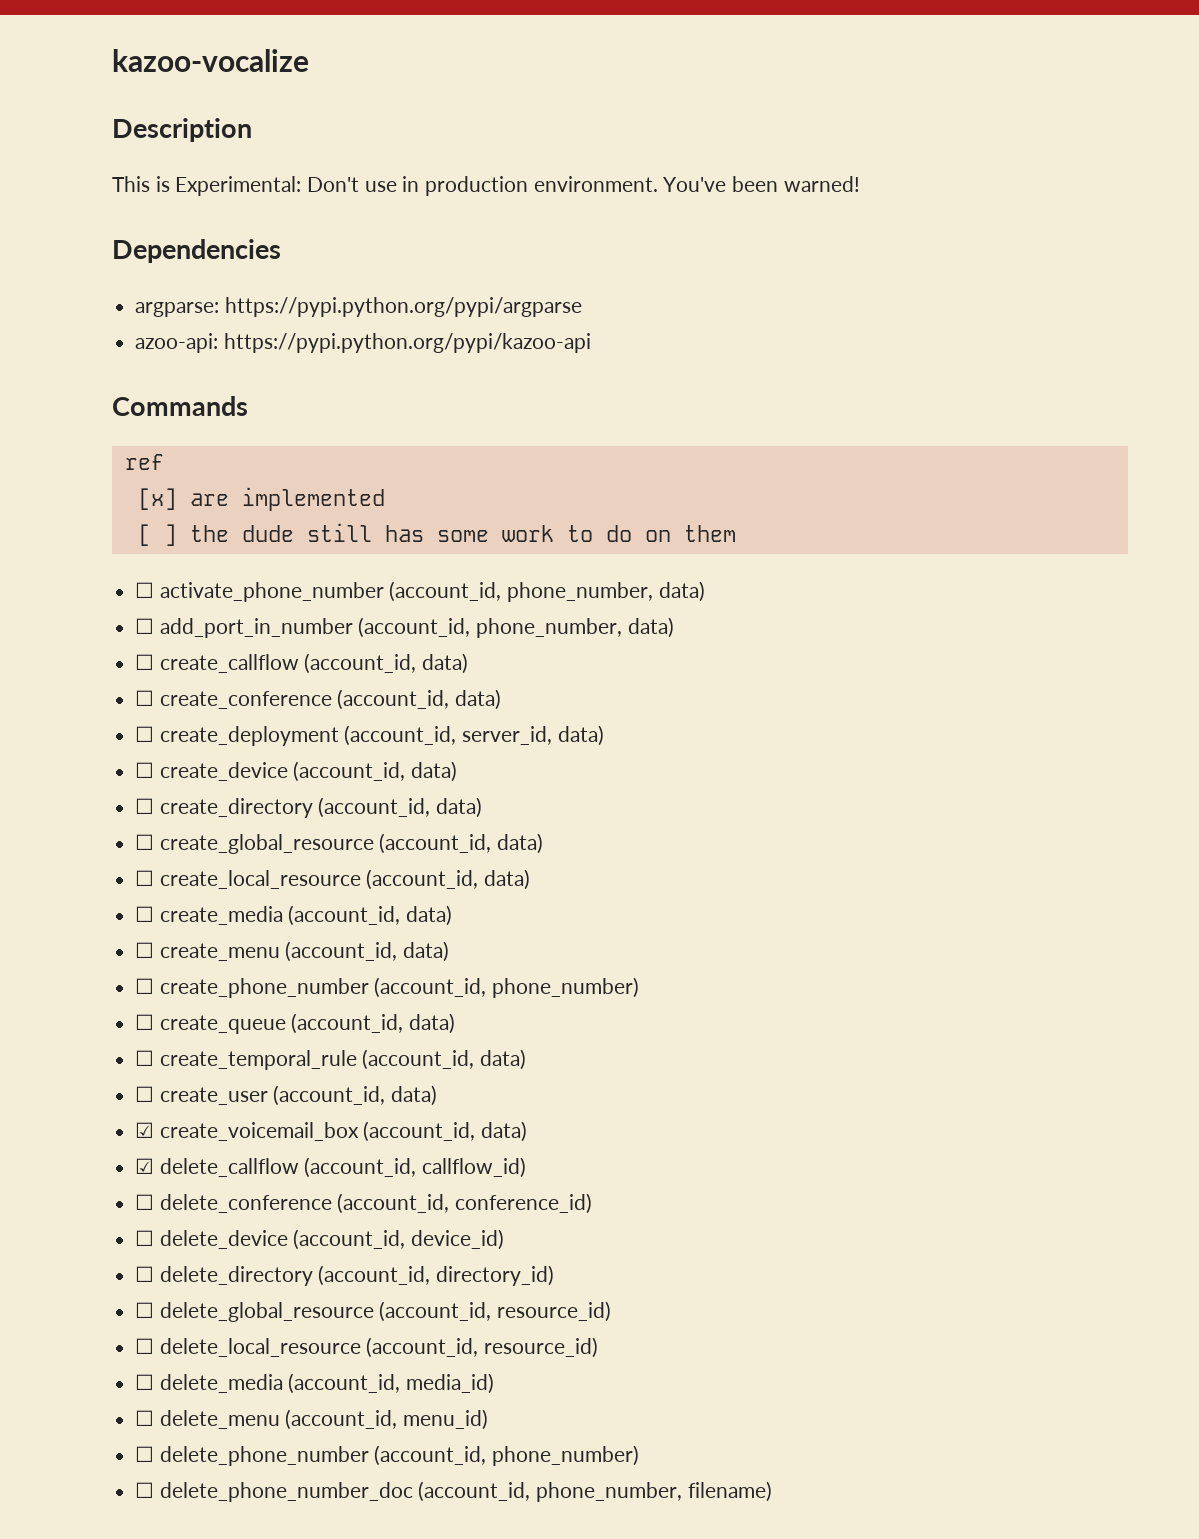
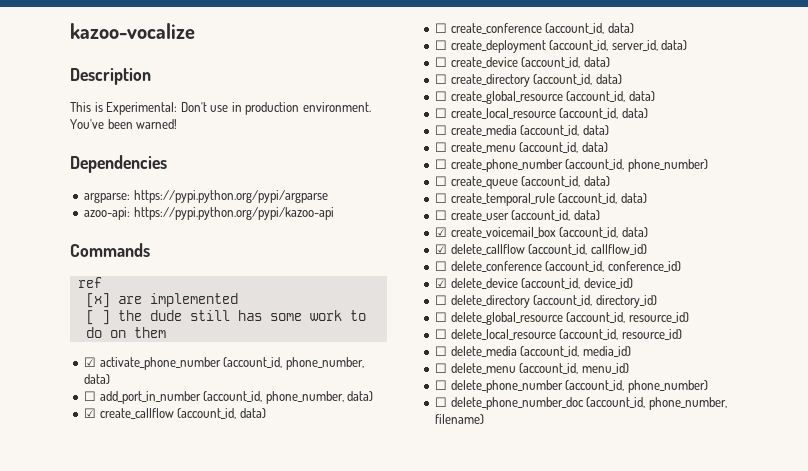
- ☐ activate_phone_number (account_id, phone_number, data)
+ ☑ activate_phone_number (account_id, phone_number, data)
- ☐ create_callflow (account_id, data)
+ ☑ create_callflow (account_id, data)
- ☐ delete_device (account_id, device_id)
+ ☑ delete_device (account_id, device_id)

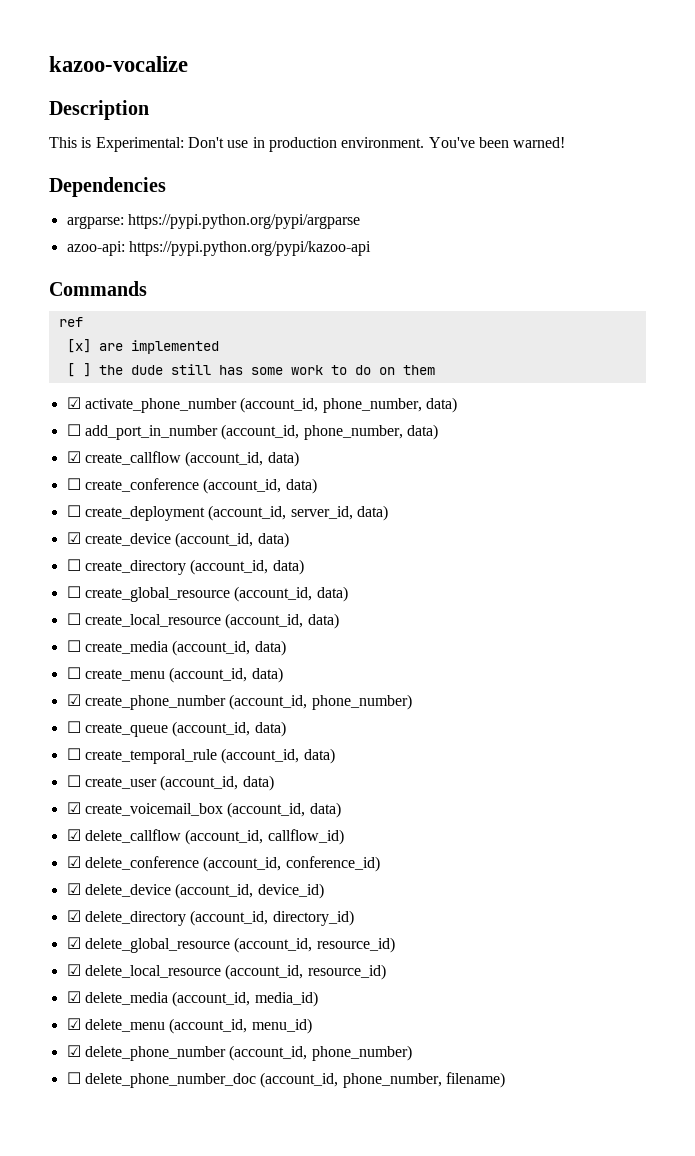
- ☐ create_device (account_id, data)
+ ☑ create_device (account_id, data)
- ☐ create_phone_number (account_id, phone_number)
+ ☑ create_phone_number (account_id, phone_number)
- ☐ delete_conference (account_id, conference_id)
+ ☑ delete_conference (account_id, conference_id)
- ☐ delete_directory (account_id, directory_id)
+ ☑ delete_directory (account_id, directory_id)
- ☐ delete_global_resource (account_id, resource_id)
+ ☑ delete_global_resource (account_id, resource_id)
- ☐ delete_local_resource (account_id, resource_id)
+ ☑ delete_local_resource (account_id, resource_id)
- ☐ delete_media (account_id, media_id)
+ ☑ delete_media (account_id, media_id)
- ☐ delete_menu (account_id, menu_id)
+ ☑ delete_menu (account_id, menu_id)
- ☐ delete_phone_number (account_id, phone_number)
+ ☑ delete_phone_number (account_id, phone_number)

